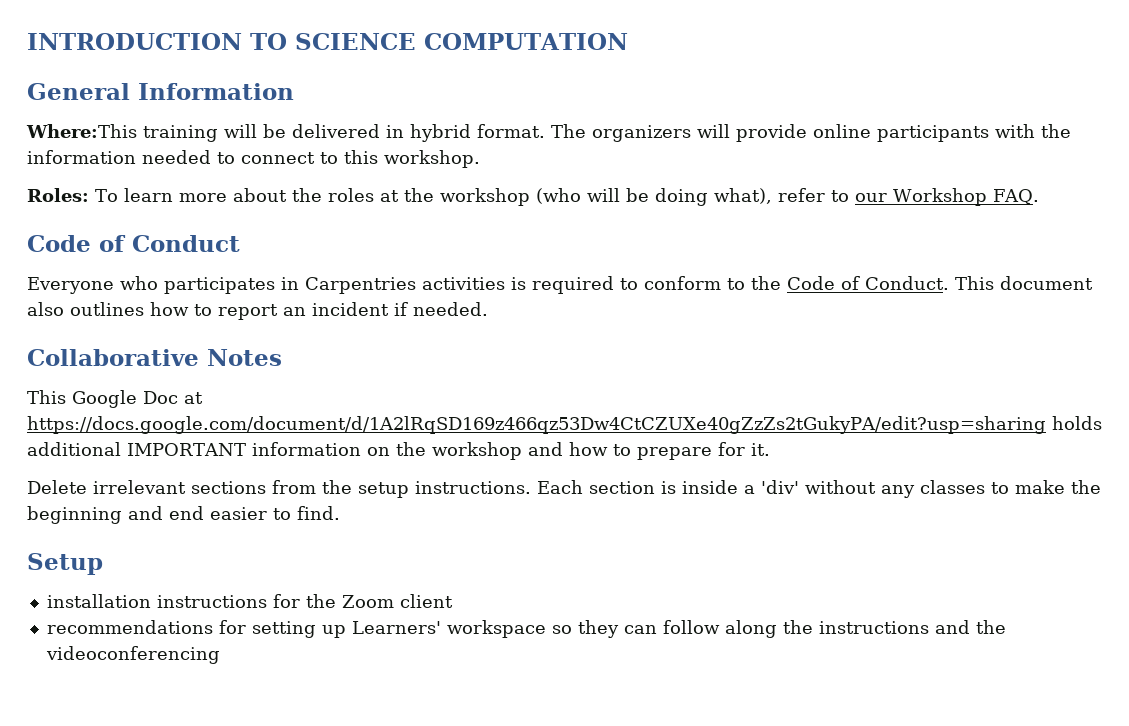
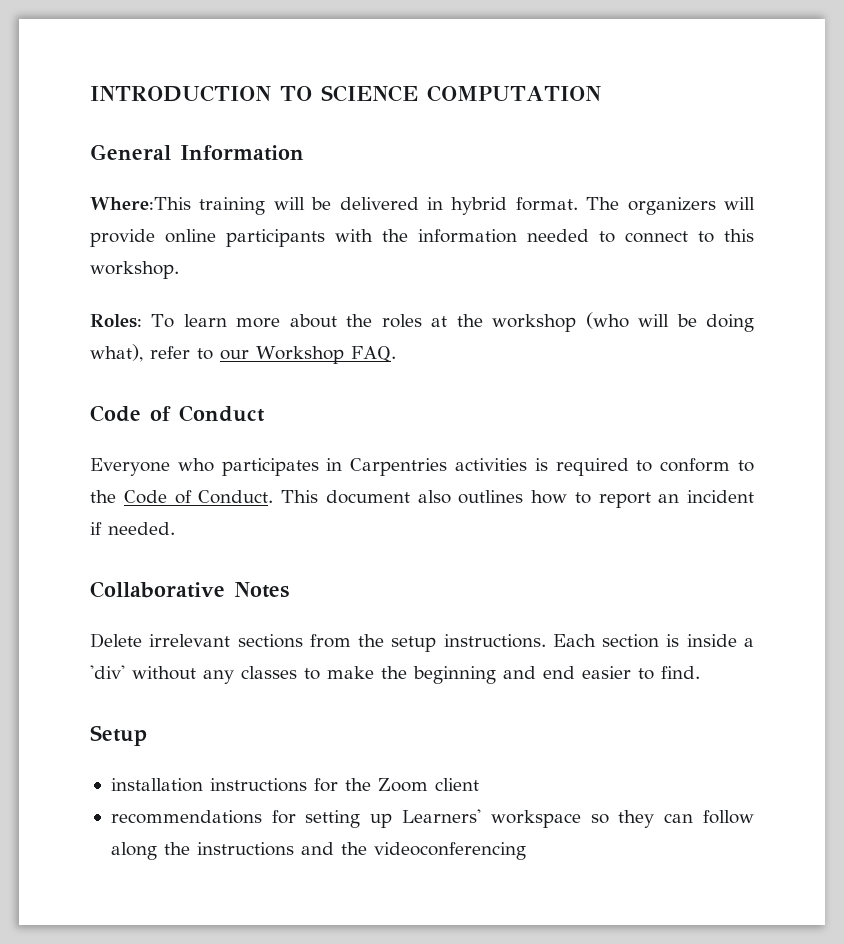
- This Google Doc at https://docs.google.com/document/d/1A2lRqSD169z466qz53Dw4CtCZUXe40gZzZs2tGukyPA/edit?usp=sharing holds additional IMPORTANT information on the workshop and how to prepare for it.

